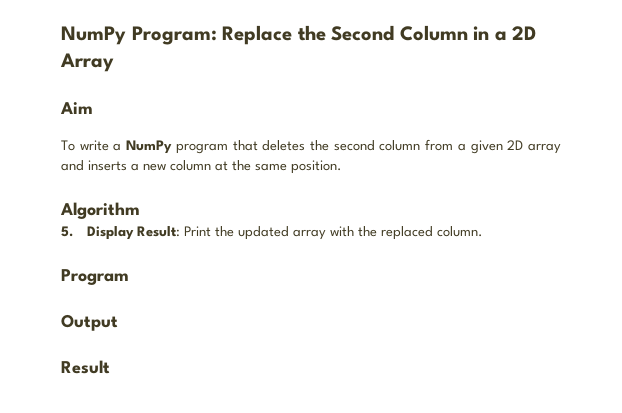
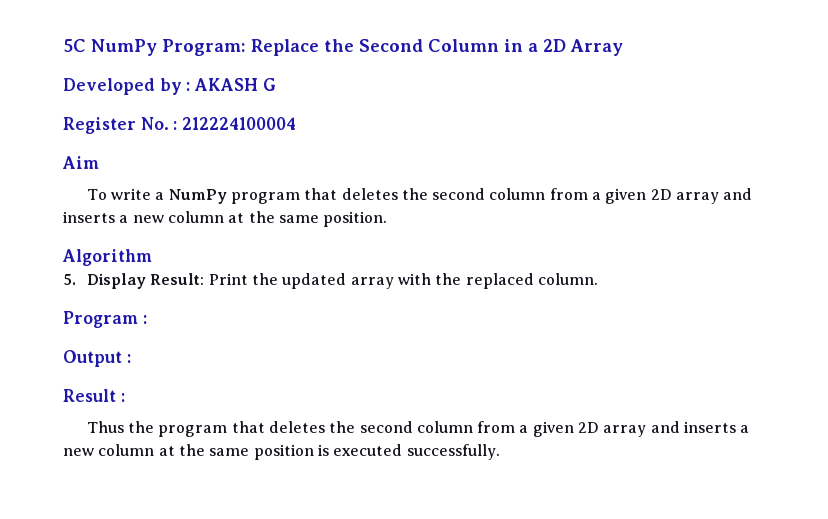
- NumPy Program: Replace the Second Column in a 2D Array
+ 5C NumPy Program: Replace the Second Column in a 2D Array
+ Developed by : AKASH G
+ Register No. : 212224100004
- Program
+ Program :
- Output
+ Output :
- Result
+ Result :
+ Thus the program that deletes the second column from a given 2D array and inserts a new column at the same position is executed successfully.

